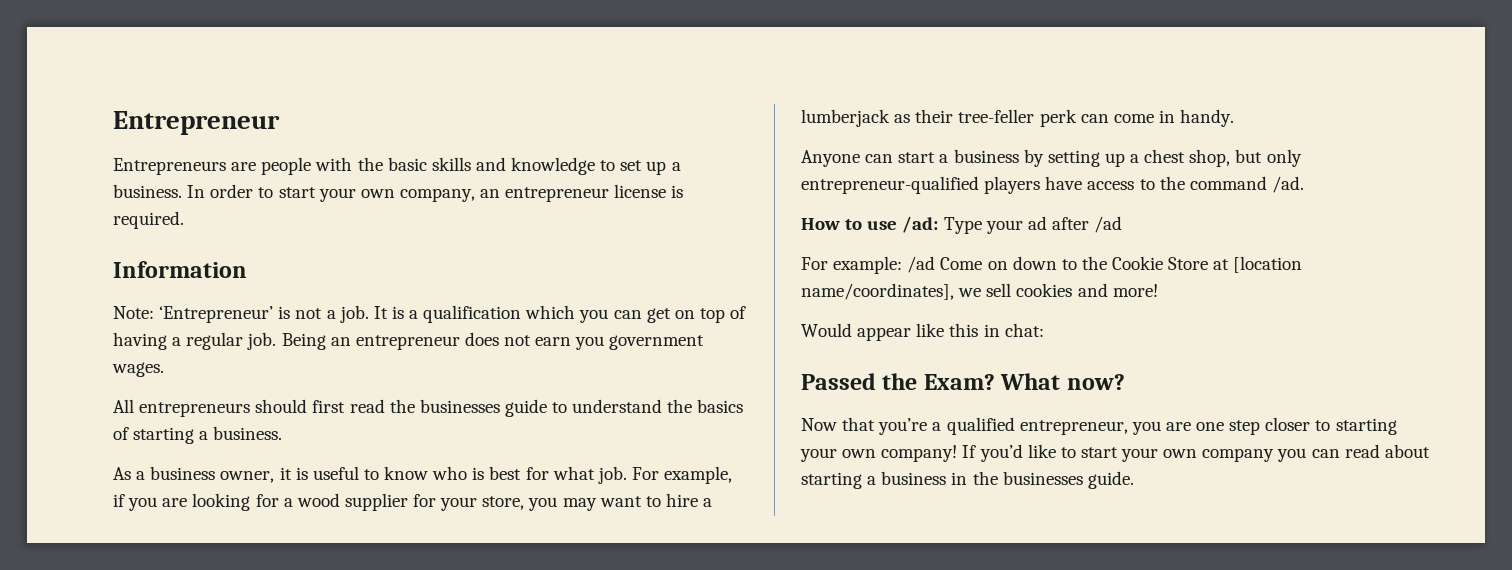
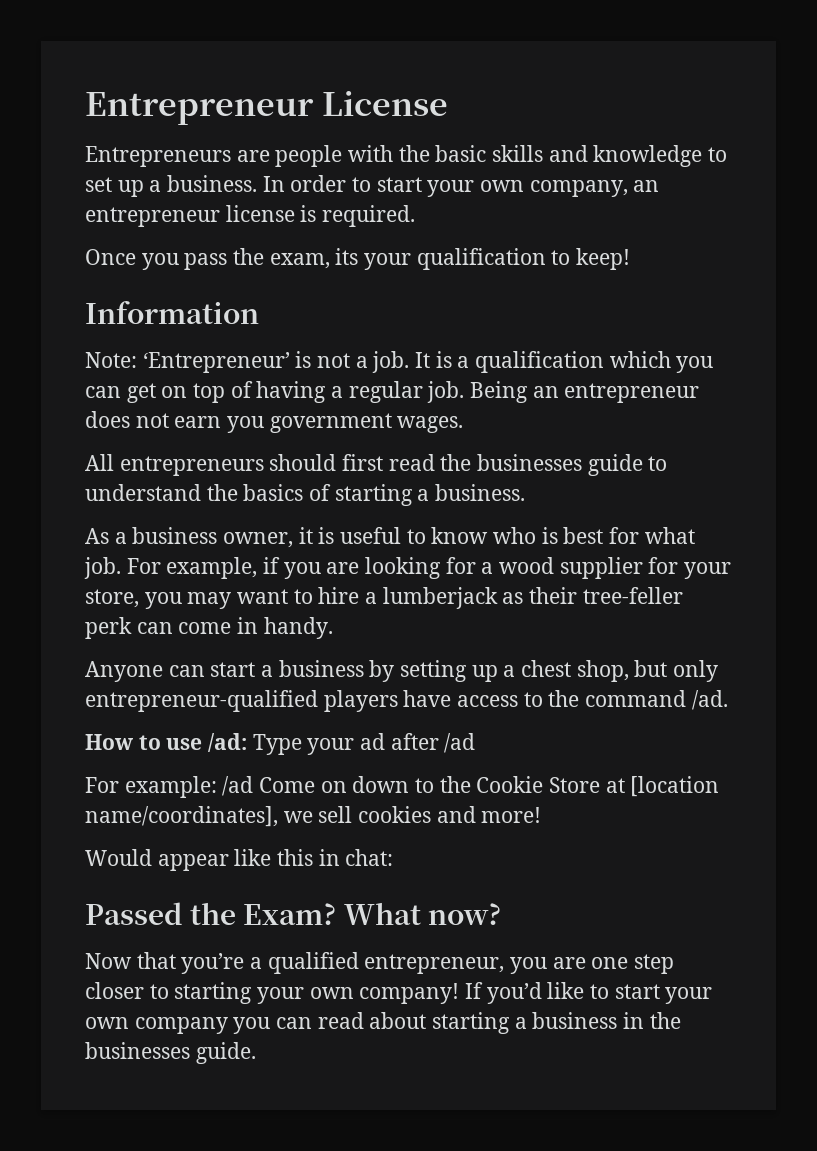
- Entrepreneur
+ Entrepreneur License
+ Once you pass the exam, its your qualification to keep!

